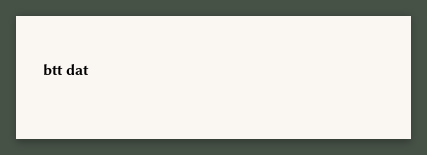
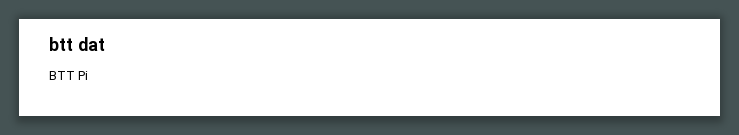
+ BTT Pi

